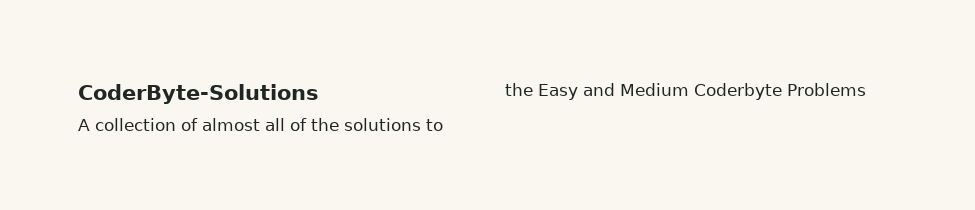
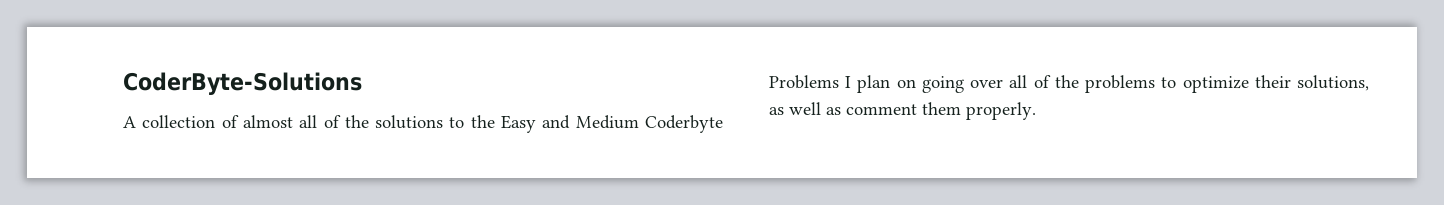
- A collection of almost all of the solutions to the Easy and Medium Coderbyte Problems
+ A collection of almost all of the solutions to the Easy and Medium Coderbyte Problems I plan on going over all of the problems to optimize their solutions, as well as comment them properly.

